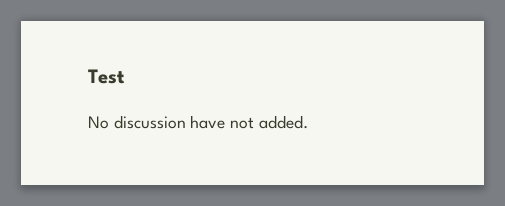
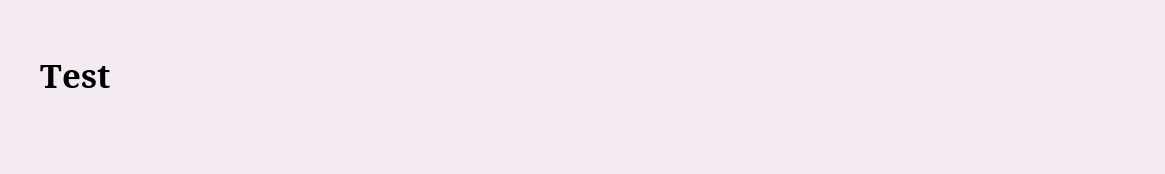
- No discussion have not added.

